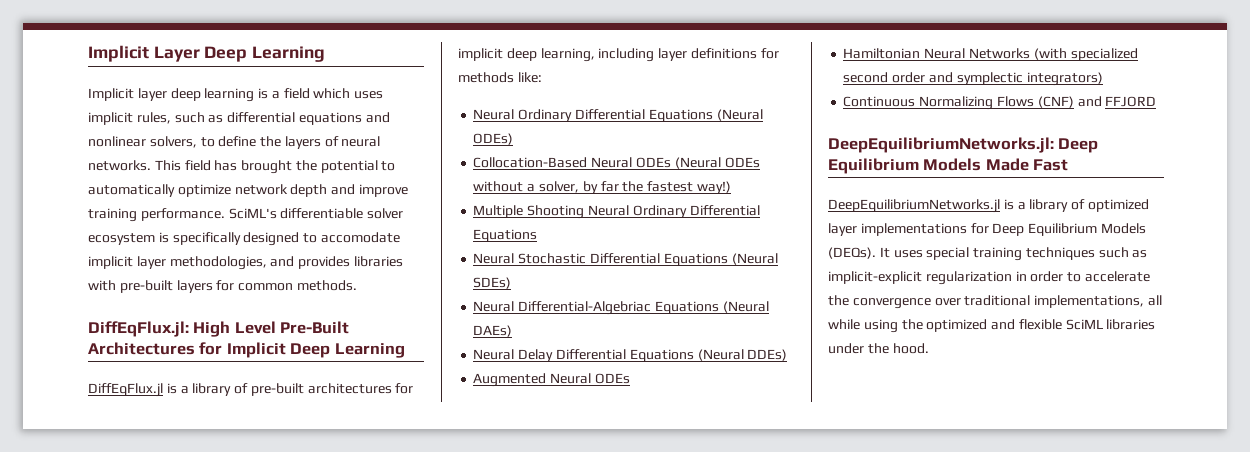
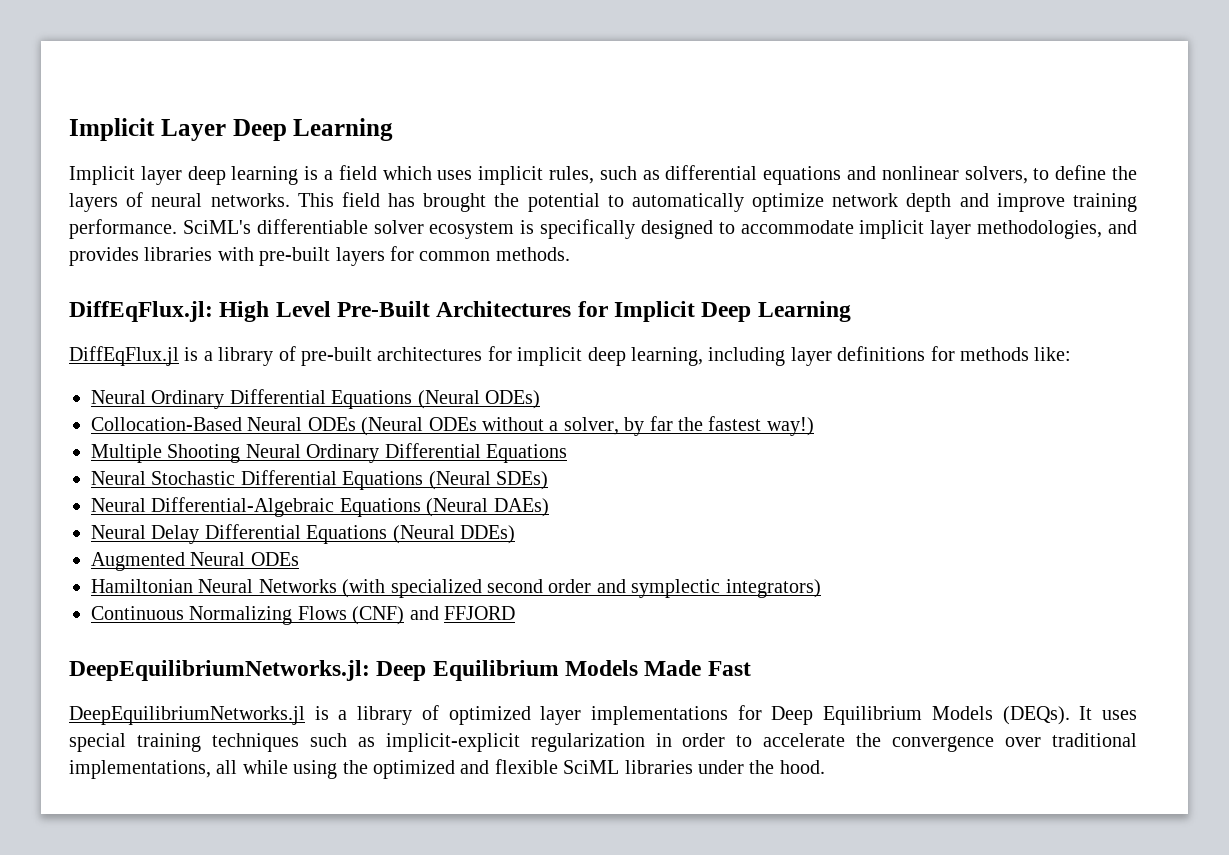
- SciML's differentiable solver ecosystem is specifically designed to accomodate implicit layer methodologies, and provides libraries with pre-built layers for common methods.
+ SciML's differentiable solver ecosystem is specifically designed to accommodate implicit layer methodologies, and provides libraries with pre-built layers for common methods.
- Neural Differential-Algebriac Equations (Neural DAEs)
+ Neural Differential-Algebraic Equations (Neural DAEs)

